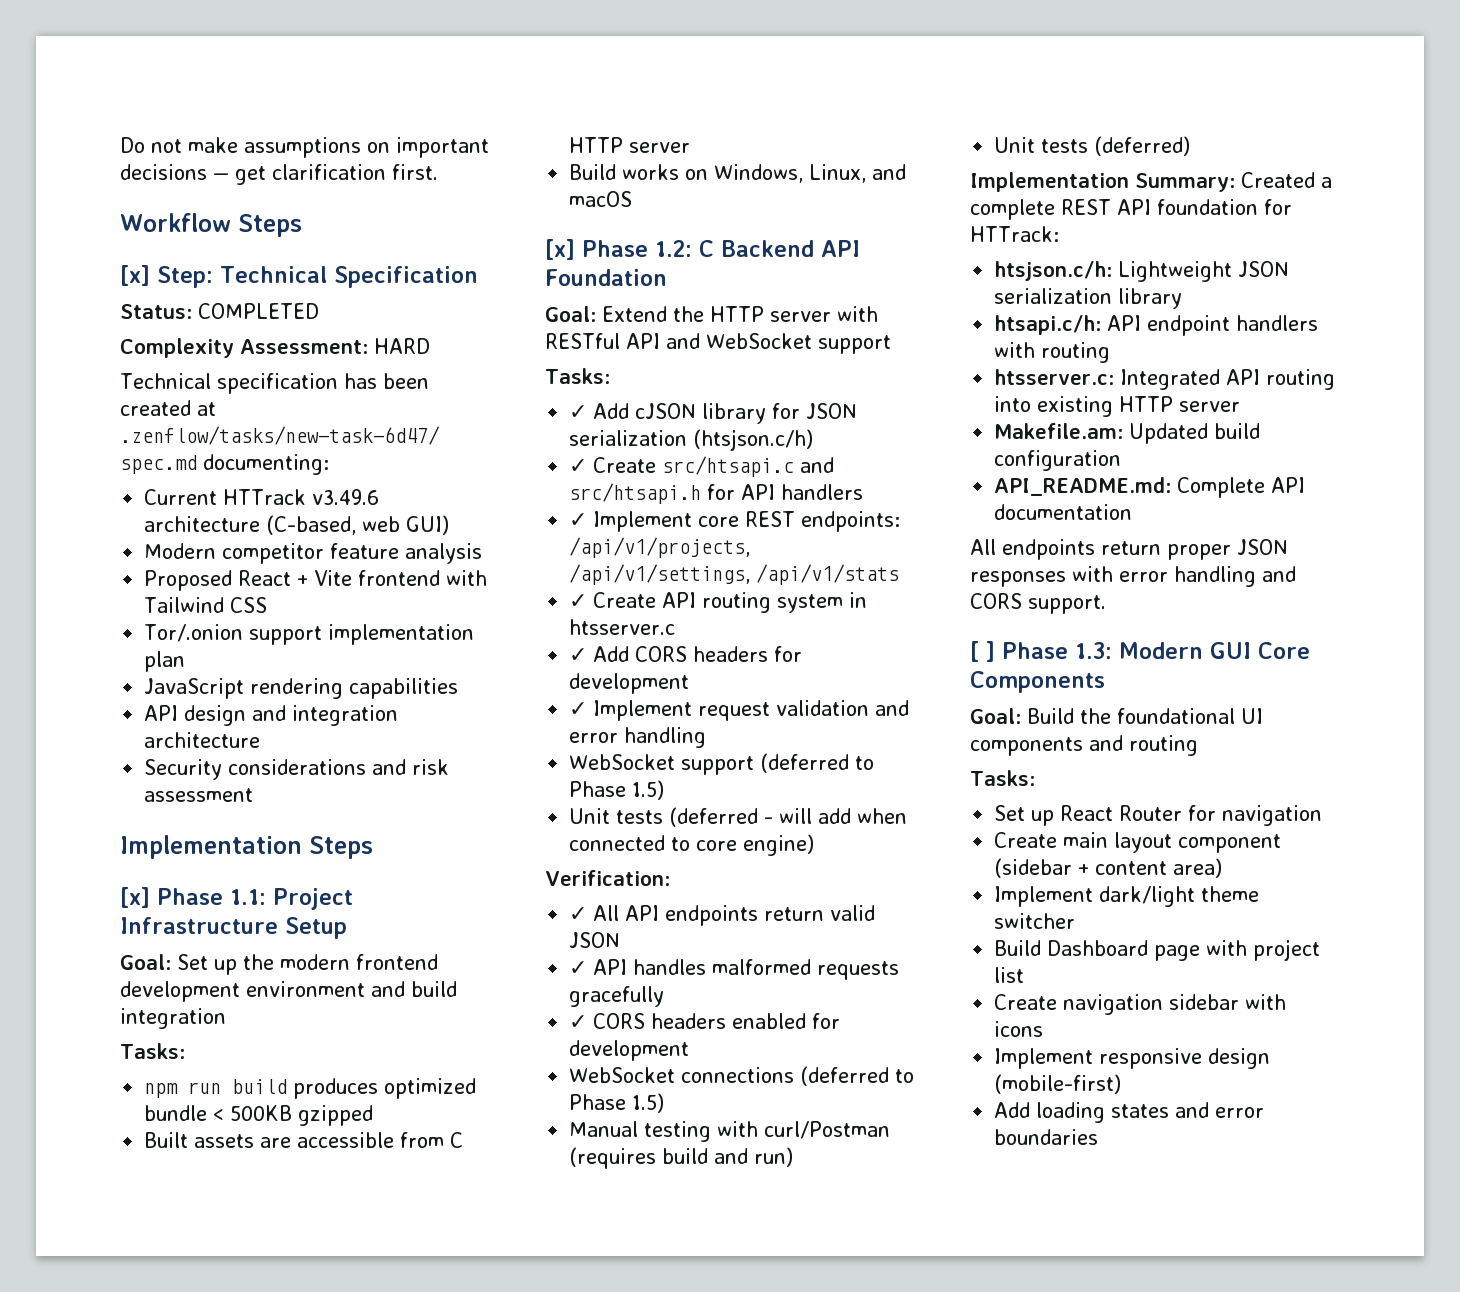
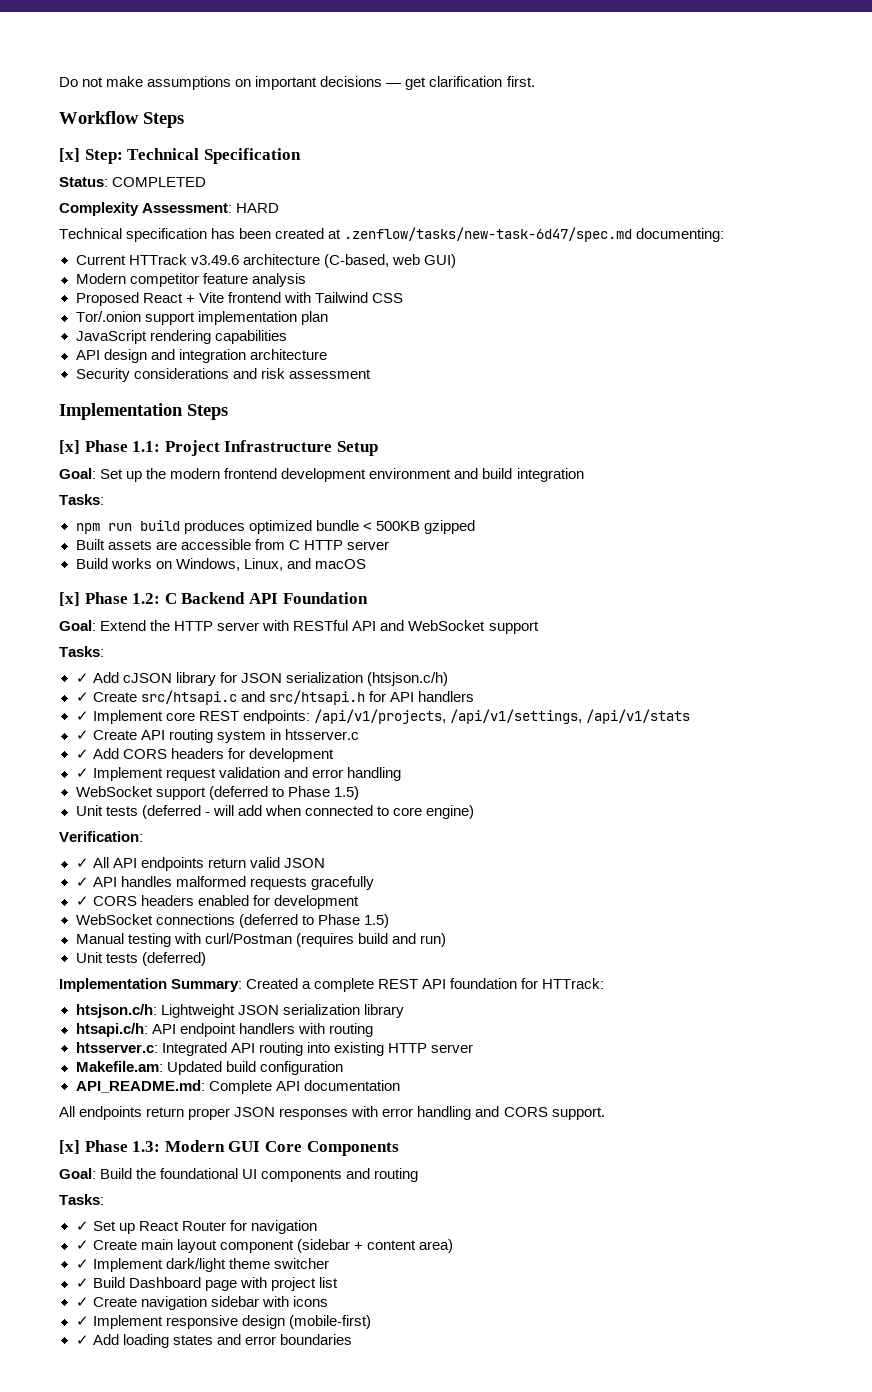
- [ ] Phase 1.3: Modern GUI Core Components
+ [x] Phase 1.3: Modern GUI Core Components
- Set up React Router for navigation
+ ✓ Set up React Router for navigation
- Create main layout component (sidebar + content area)
+ ✓ Create main layout component (sidebar + content area)
- Implement dark/light theme switcher
+ ✓ Implement dark/light theme switcher
- Build Dashboard page with project list
+ ✓ Build Dashboard page with project list
- Create navigation sidebar with icons
+ ✓ Create navigation sidebar with icons
- Implement responsive design (mobile-first)
+ ✓ Implement responsive design (mobile-first)
- Add loading states and error boundaries
+ ✓ Add loading states and error boundaries

